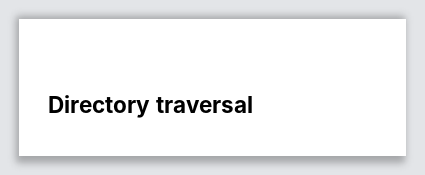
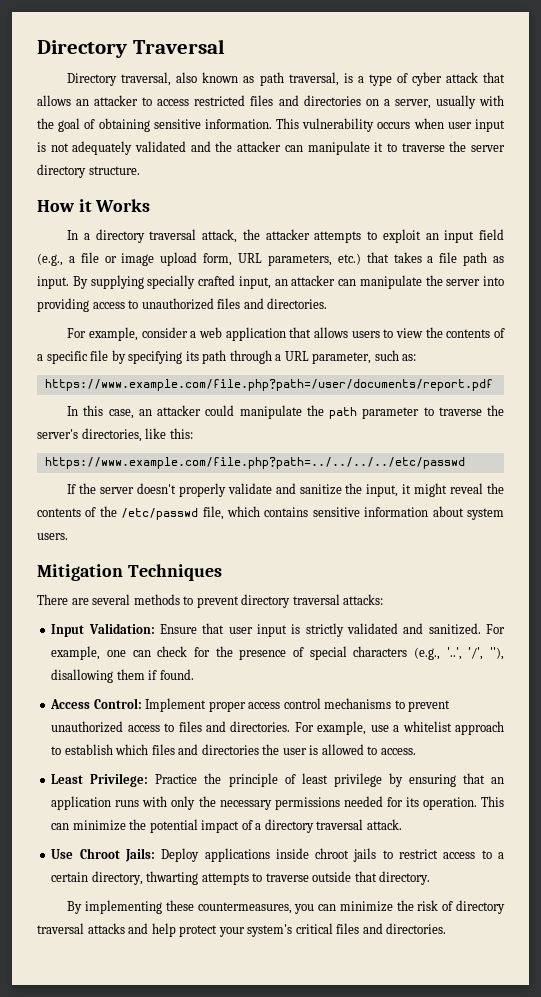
- Directory traversal
+ Directory Traversal
+ Directory traversal, also known as path traversal, is a type of cyber attack that allows an attacker to access restricted files and directories on a server, usually with the goal of obtaining sensitive information. This vulnerability occurs when user input is not adequately validated and the attacker can manipulate it to traverse the server directory structure.
+ How it Works
+ In a directory traversal attack, the attacker attempts to exploit an input field (e.g., a file or image upload form, URL parameters, etc.) that takes a file path as input. By supplying specially crafted input, an attacker can manipulate the server into providing access to unauthorized files and directories.
+ For example, consider a web application that allows users to view the contents of a specific file by specifying its path through a URL parameter, such as:
+ https://www.example.com/file.php?path=/user/documents/report.pdf
+ In this case, an attacker could manipulate the path parameter to traverse the server's directories, like this:
+ https://www.example.com/file.php?path=../../../../etc/passwd
+ If the server doesn't properly validate and sanitize the input, it might reveal the contents of the /etc/passwd file, which contains sensitive information about system users.
+ Mitigation Techniques
+ There are several methods to prevent directory traversal attacks:
+ Input Validation: Ensure that user input is strictly validated and sanitized. For example, one can check for the presence of special characters (e.g., '..', '/', ''), disallowing them if found.
+ Access Control: Implement proper access control mechanisms to prevent unauthorized access to files and directories. For example, use a whitelist approach to establish which files and directories the user is allowed to access.
+ Least Privilege: Practice the principle of least privilege by ensuring that an application runs with only the necessary permissions needed for its operation. This can minimize the potential impact of a directory traversal attack.
+ Use Chroot Jails: Deploy applications inside chroot jails to restrict access to a certain directory, thwarting attempts to traverse outside that directory.
+ By implementing these countermeasures, you can minimize the risk of directory traversal attacks and help protect your system's critical files and directories.

